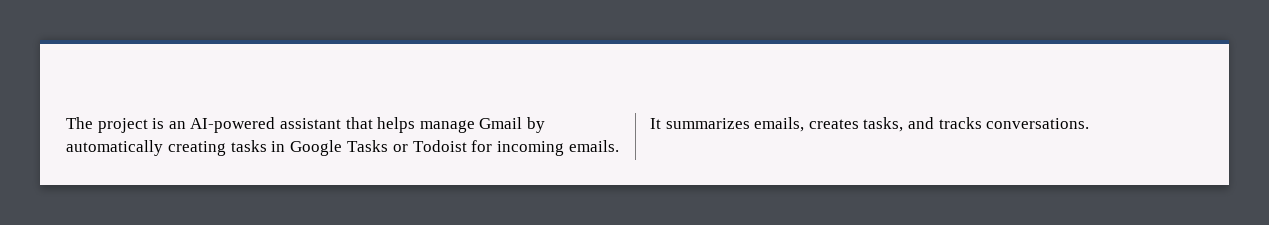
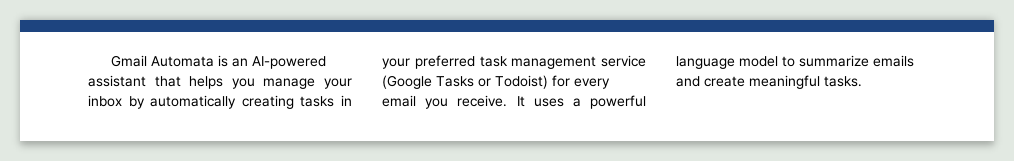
- The project is an AI-powered assistant that helps manage Gmail by automatically creating tasks in Google Tasks or Todoist for incoming emails. It summarizes emails, creates tasks, and tracks conversations.
+ Gmail Automata is an AI-powered assistant that helps you manage your inbox by automatically creating tasks in your preferred task management service (Google Tasks or Todoist) for every email you receive. It uses a powerful language model to summarize emails and create meaningful tasks.

